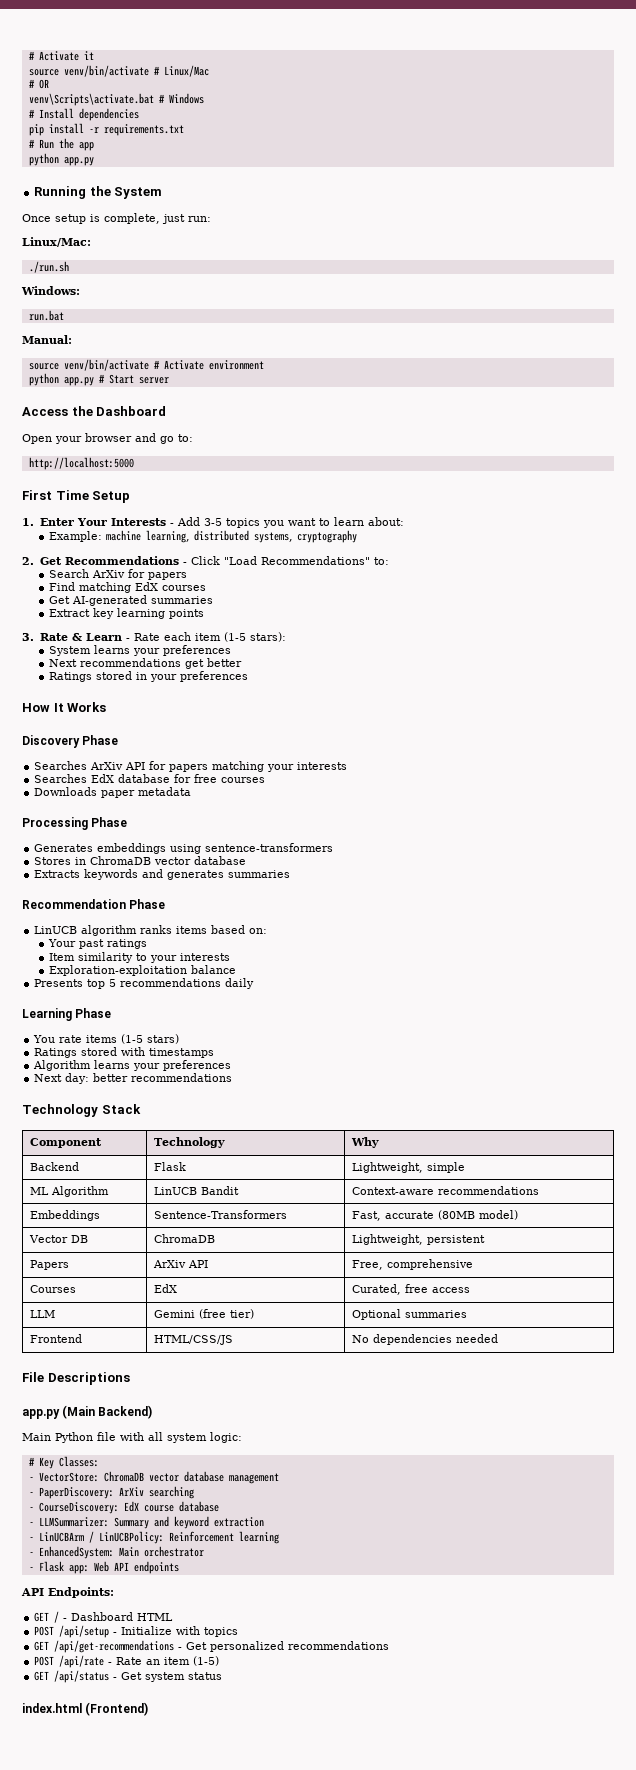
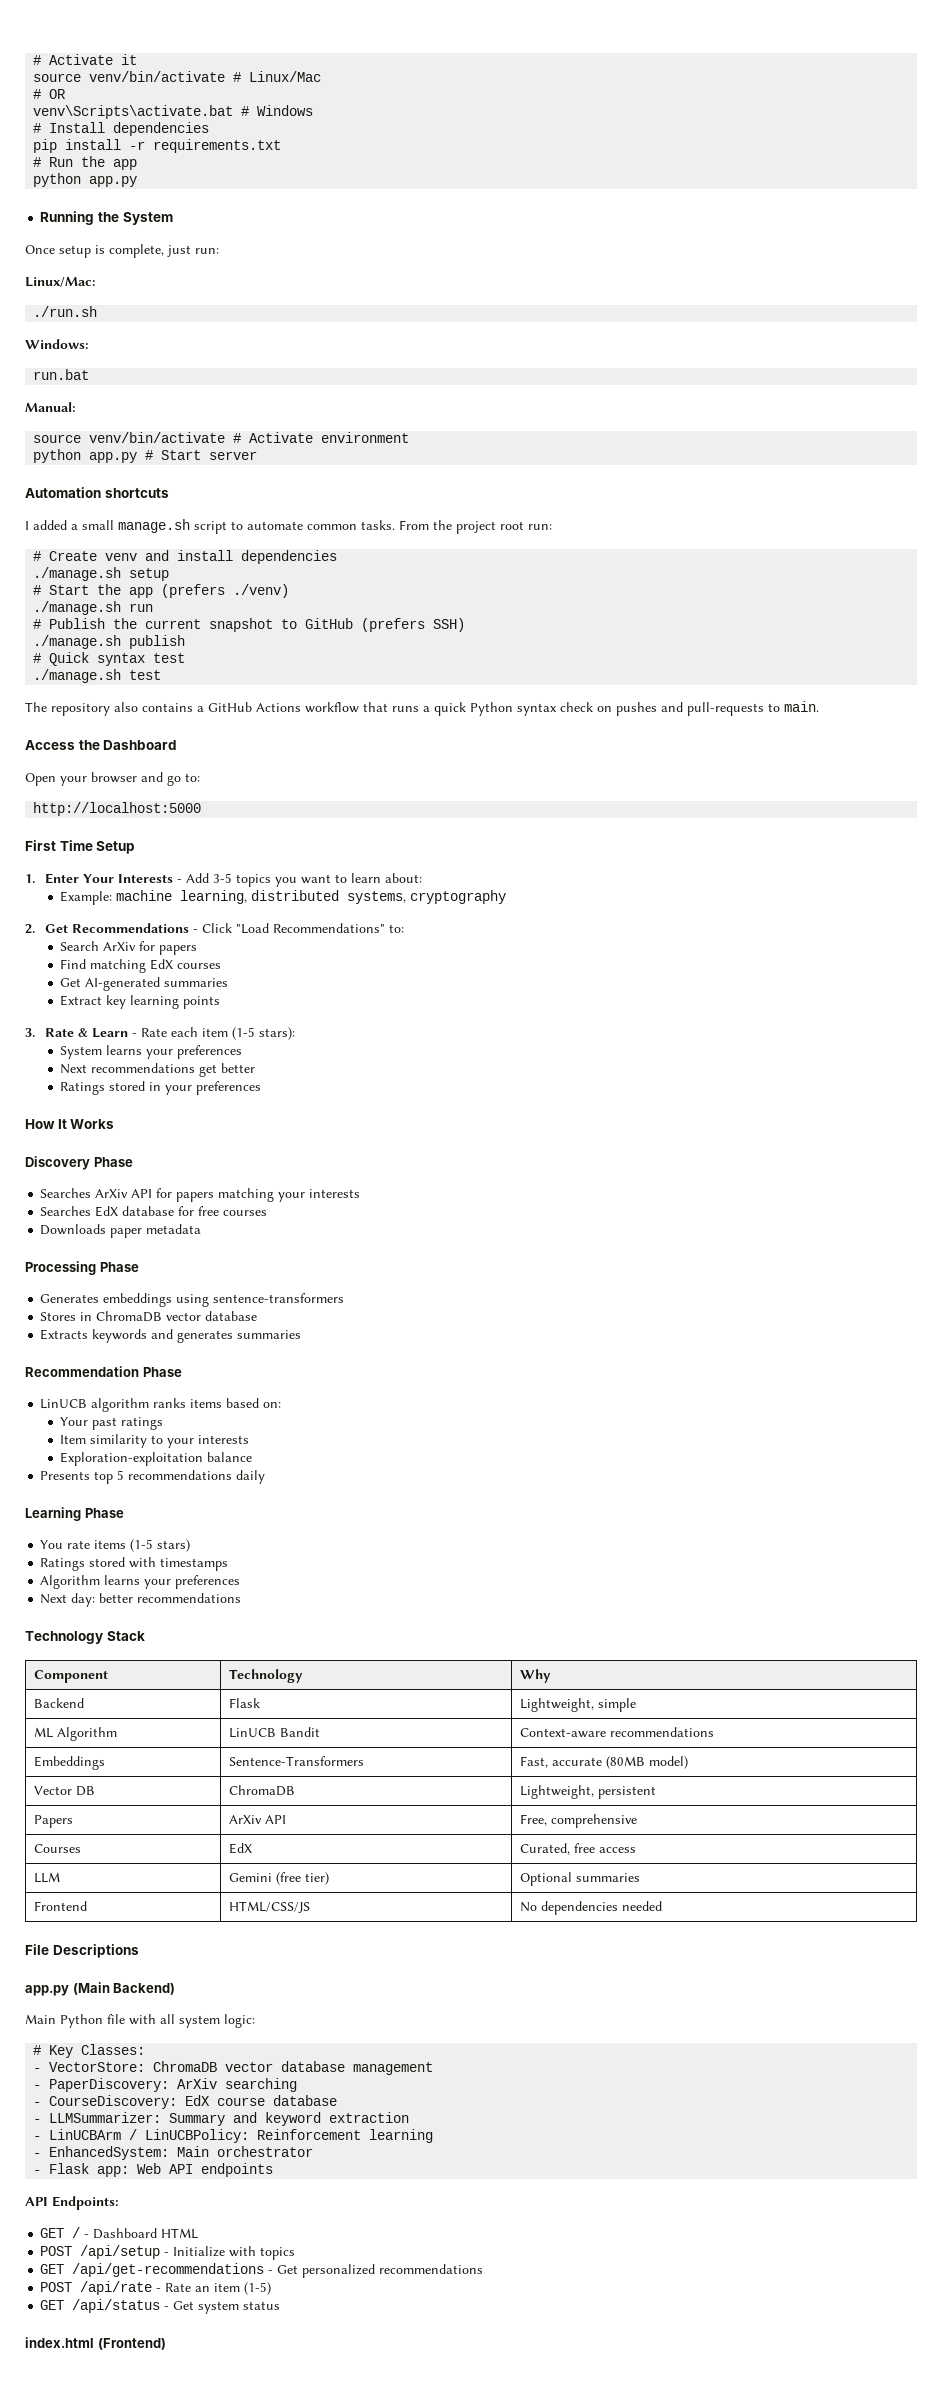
+ Automation shortcuts
+ I added a small manage.sh script to automate common tasks. From the project root run:
+ # Create venv and install dependencies
+ ./manage.sh setup
+ # Start the app (prefers ./venv)
+ ./manage.sh run
+ # Publish the current snapshot to GitHub (prefers SSH)
+ ./manage.sh publish
+ # Quick syntax test
+ ./manage.sh test
+ The repository also contains a GitHub Actions workflow that runs a quick Python syntax check on pushes and pull-requests to main.

